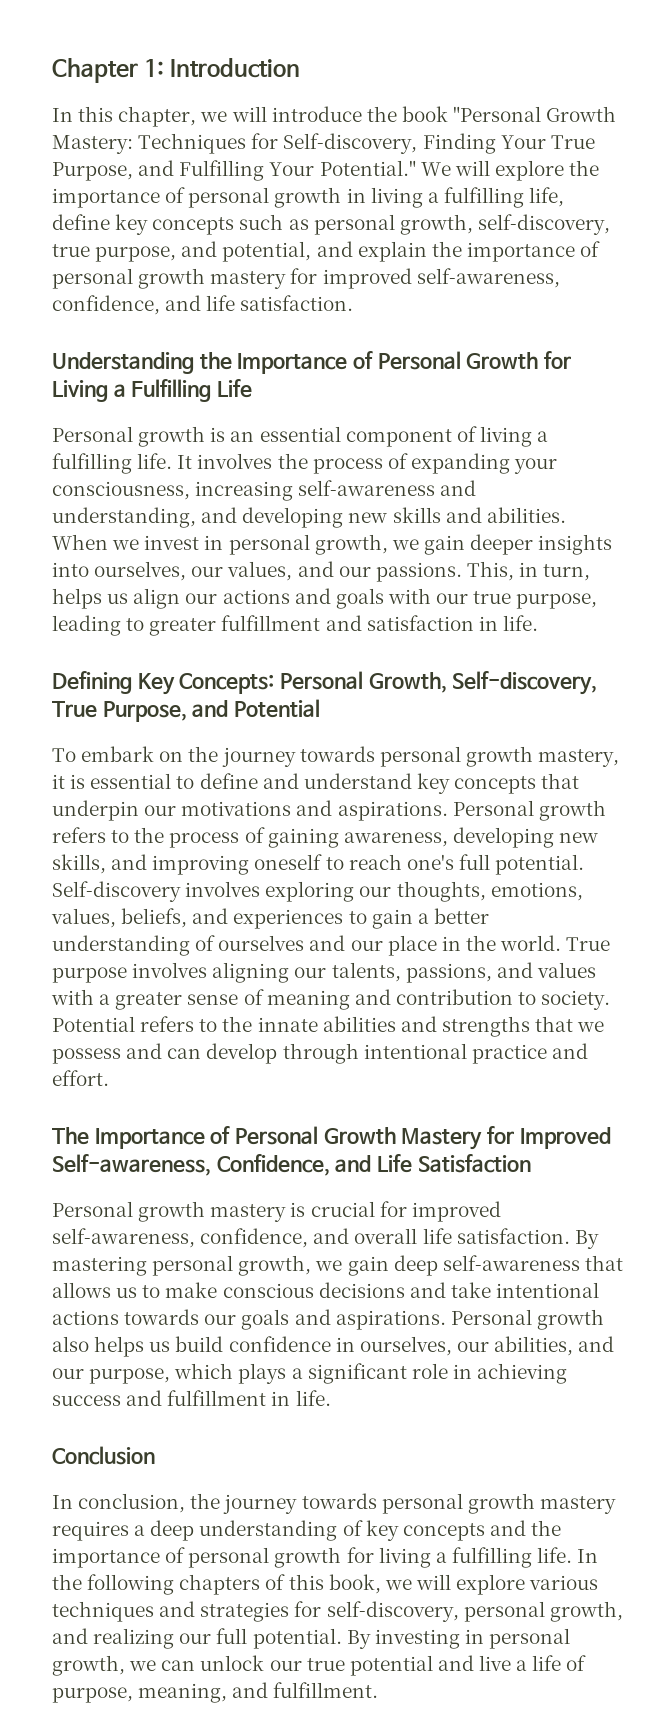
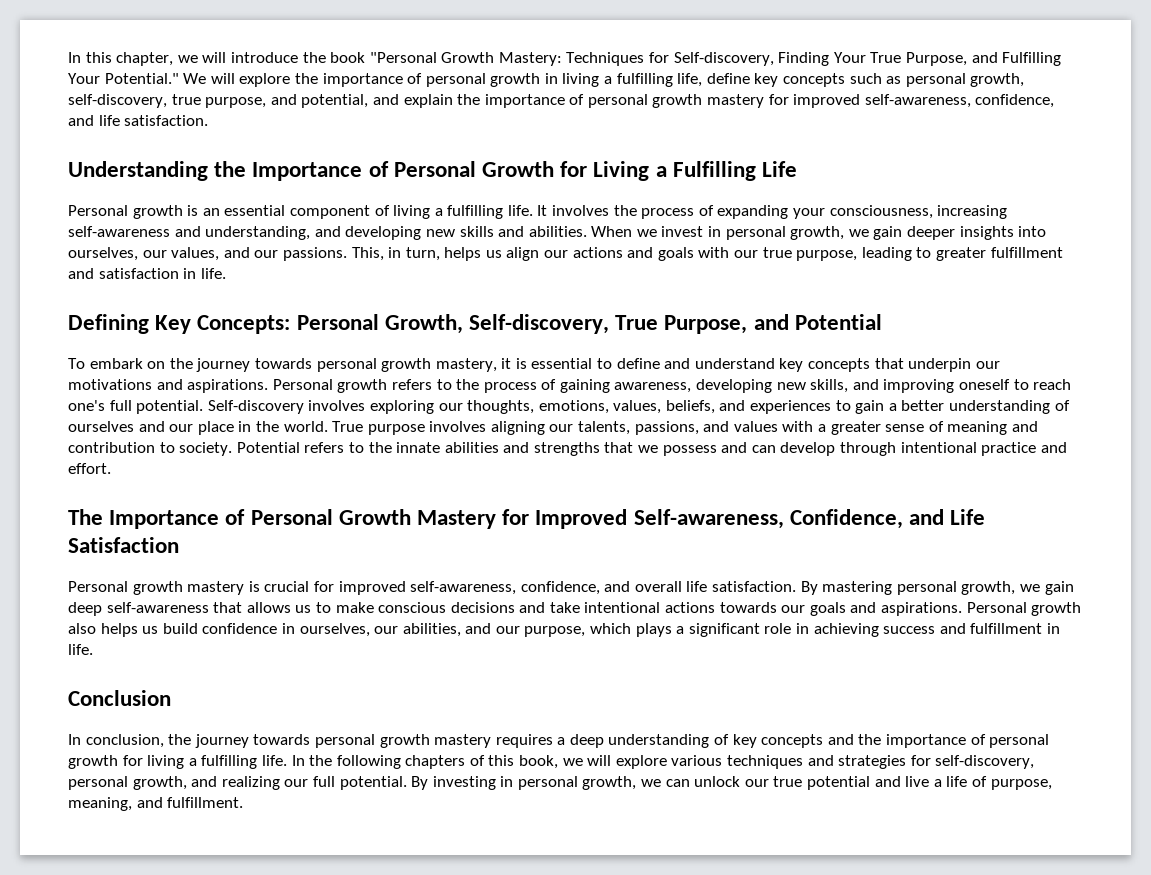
- Chapter 1: Introduction

